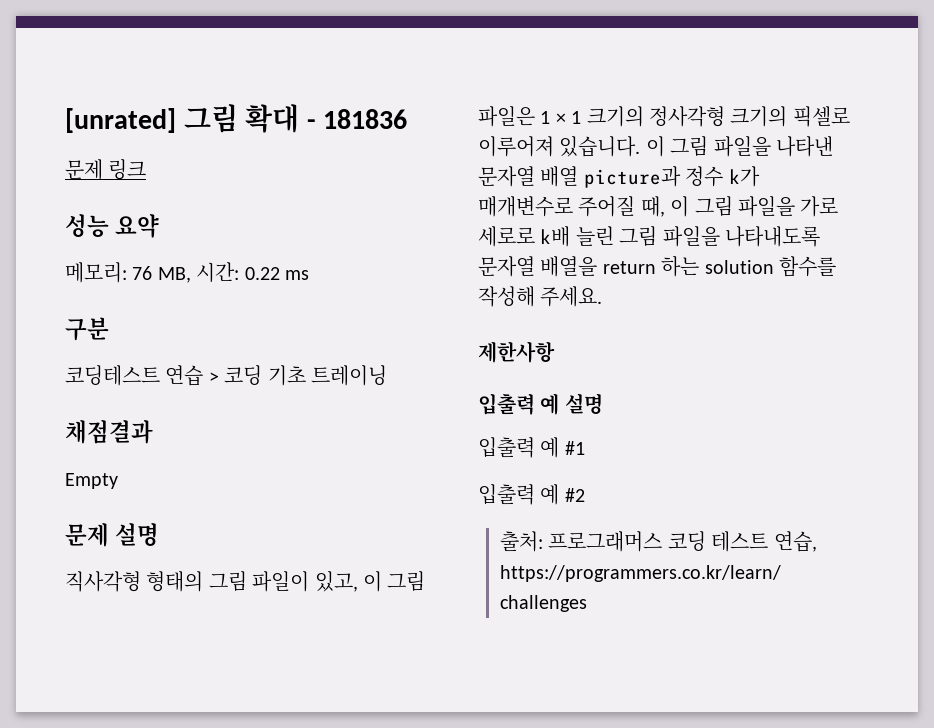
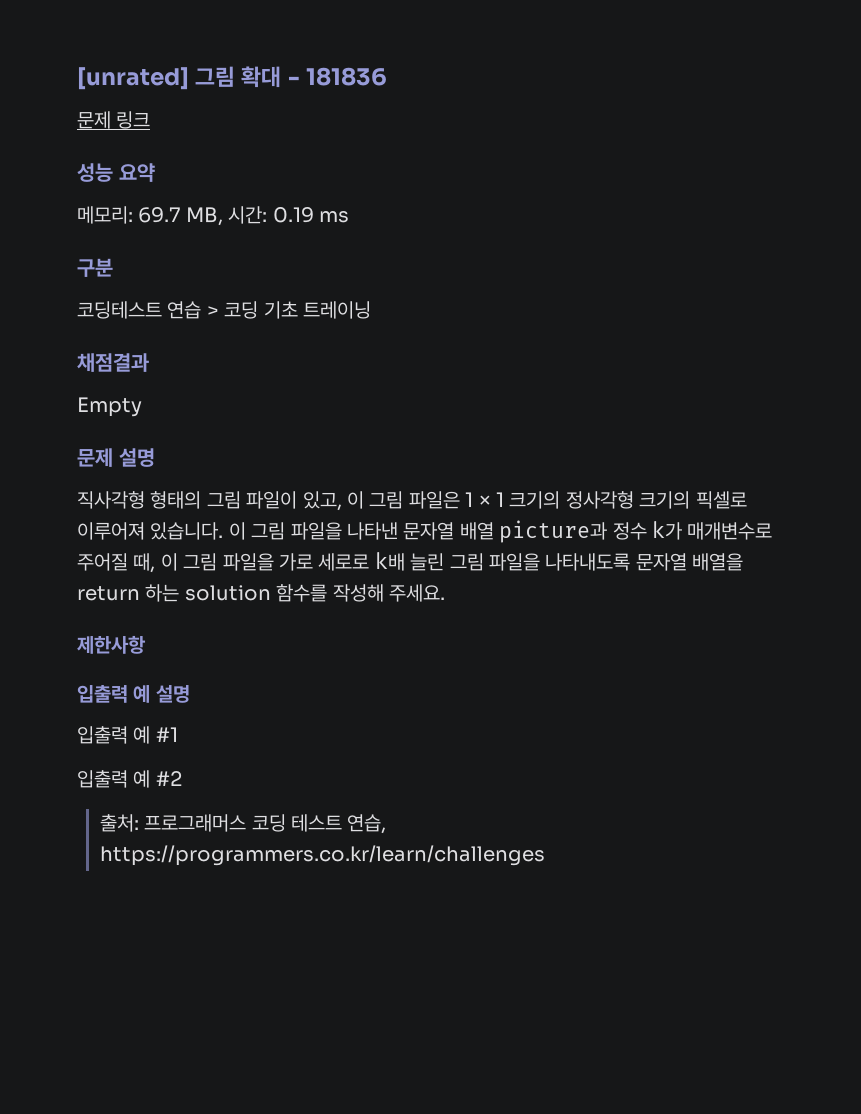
- 메모리: 76 MB, 시간: 0.22 ms
+ 메모리: 69.7 MB, 시간: 0.19 ms

